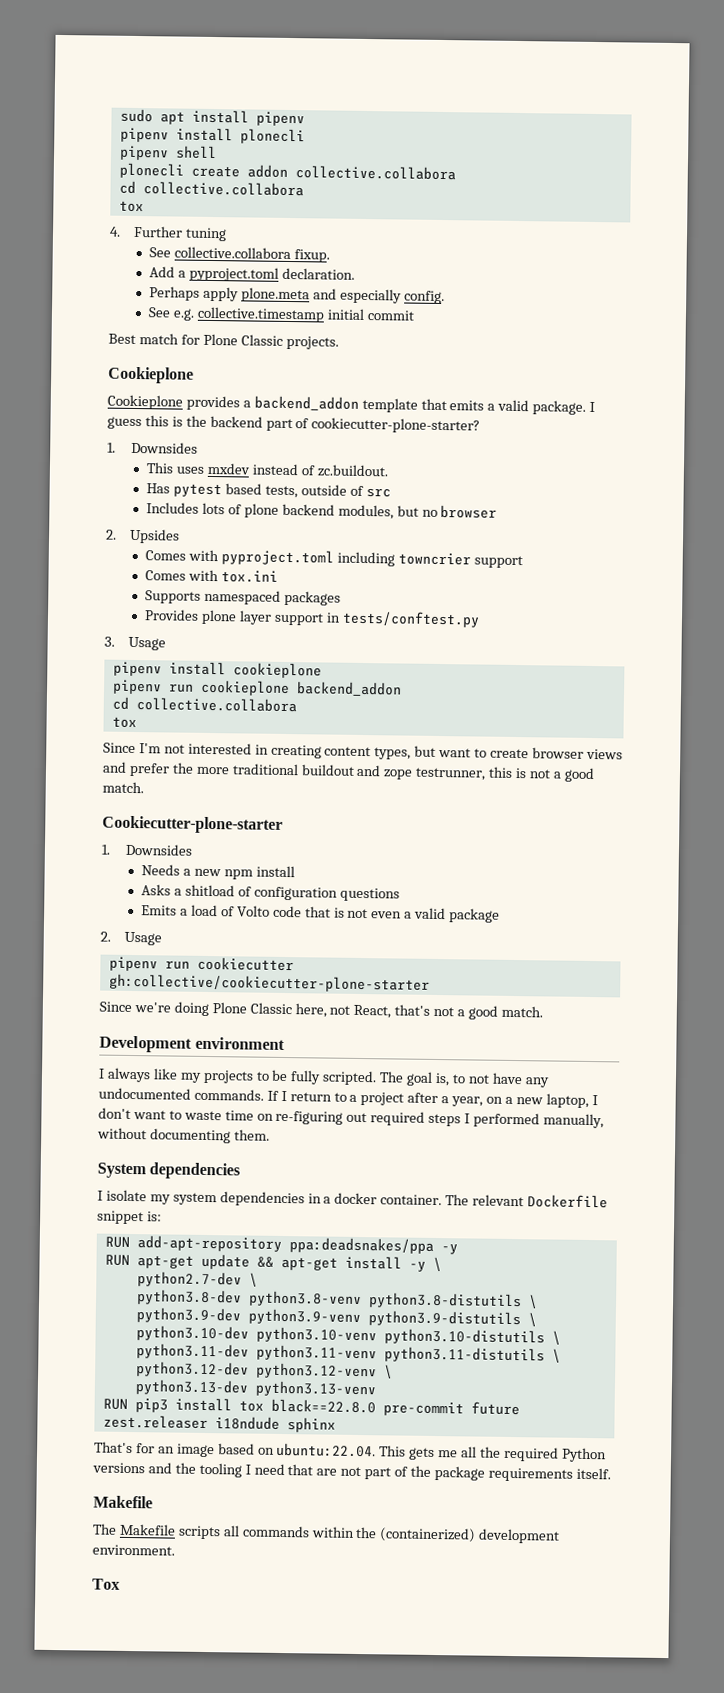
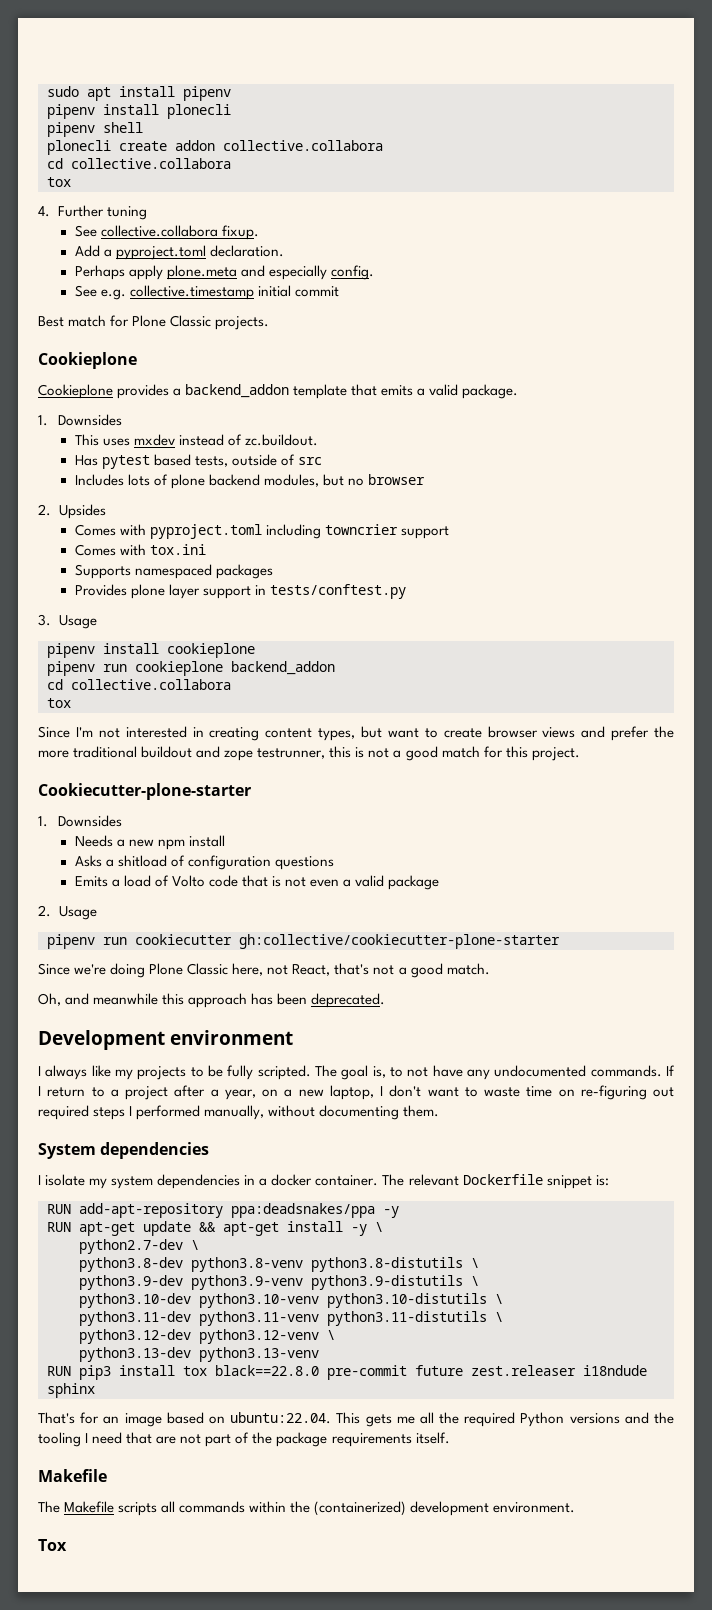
- I guess this is the backend part of cookiecutter-plone-starter?
- Since I'm not interested in creating content types, but want to create browser views and prefer the more traditional buildout and zope testrunner, this is not a good match.
+ Since I'm not interested in creating content types, but want to create browser views and prefer the more traditional buildout and zope testrunner, this is not a good match for this project.
+ Oh, and meanwhile this approach has been deprecated.

